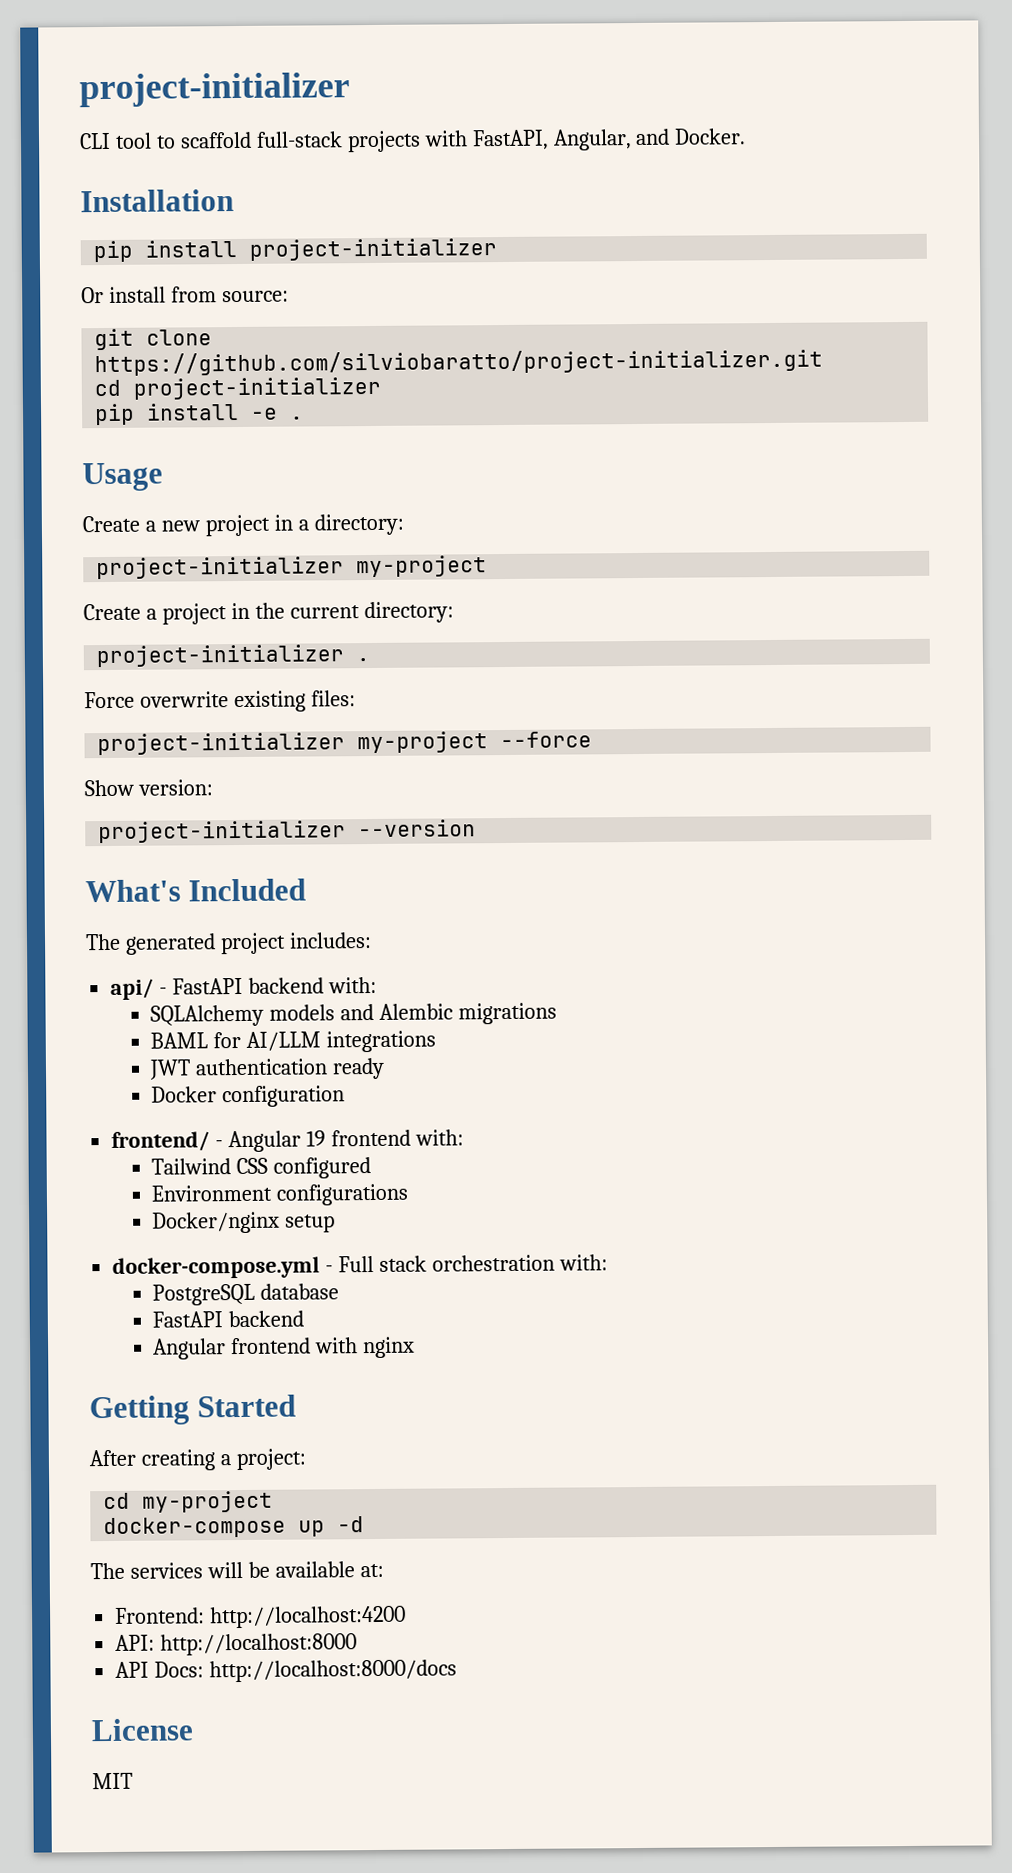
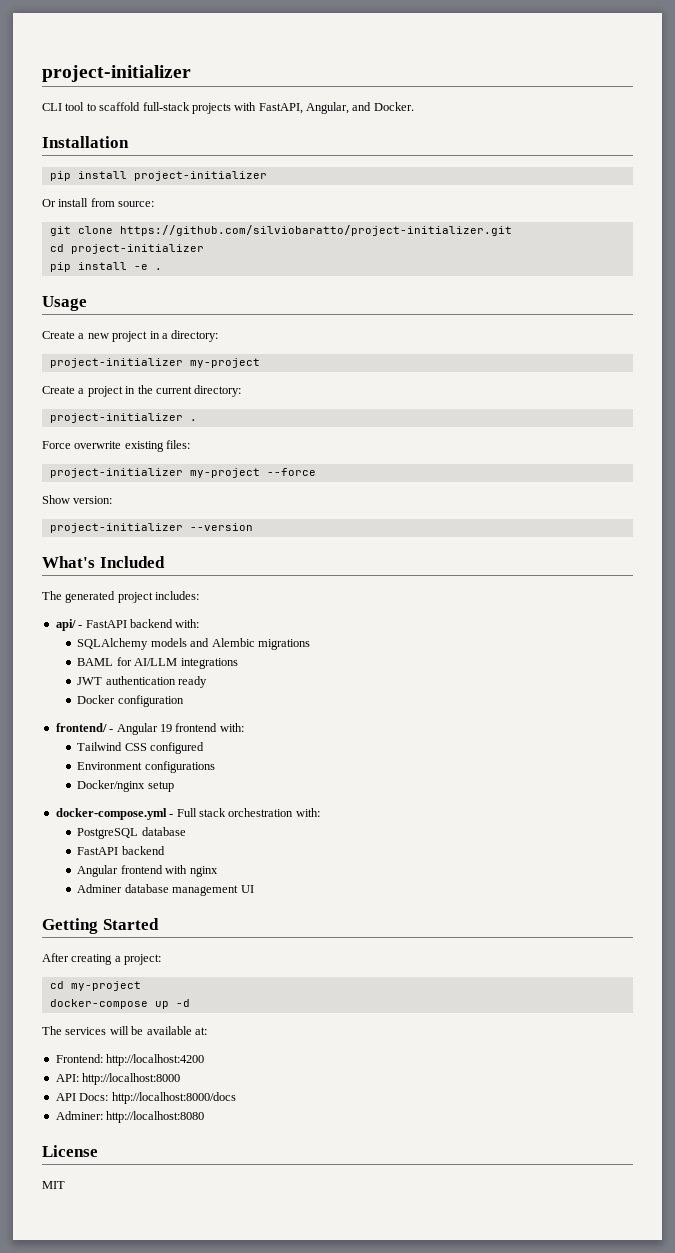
+ Adminer database management UI
+ Adminer: http://localhost:8080

